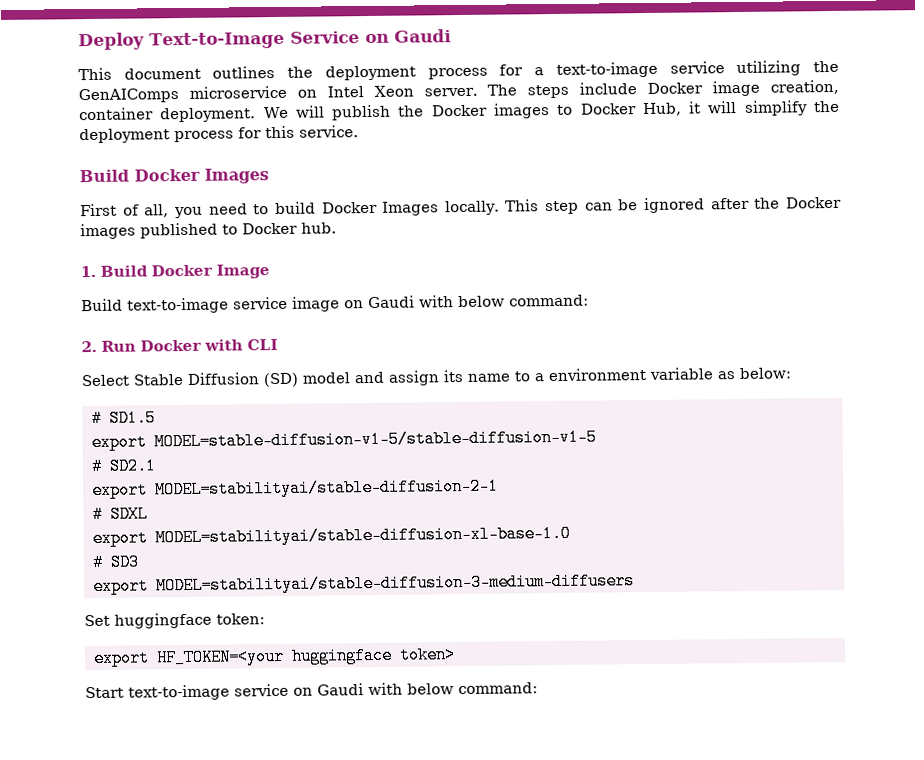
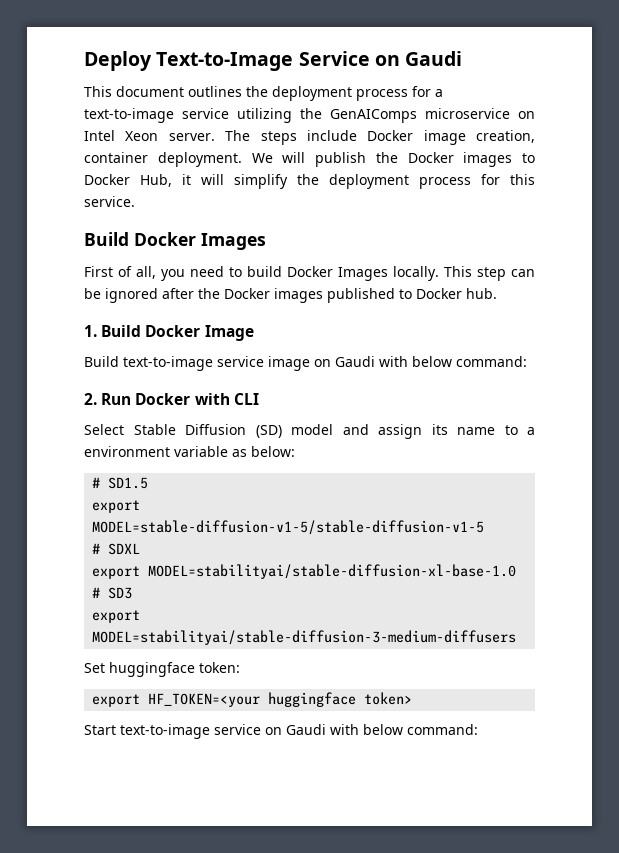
- # SD2.1
- export MODEL=stabilityai/stable-diffusion-2-1

